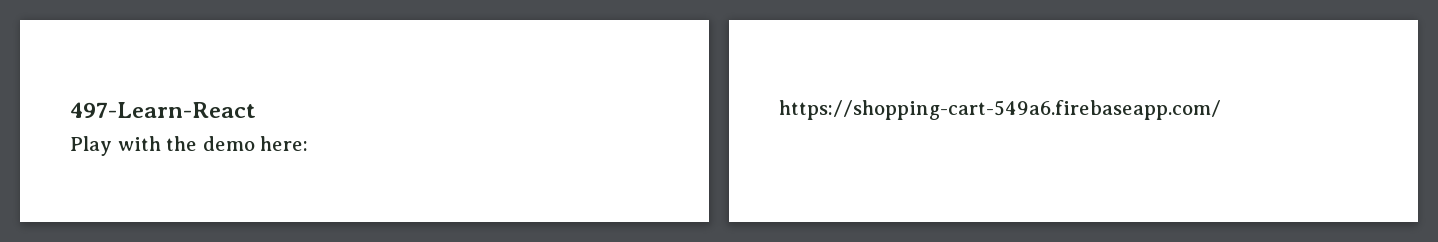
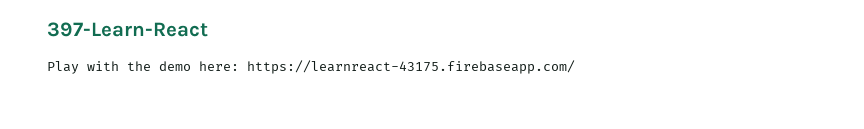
- 497-Learn-React
+ 397-Learn-React
- Play with the demo here: https://shopping-cart-549a6.firebaseapp.com/
+ Play with the demo here: https://learnreact-43175.firebaseapp.com/

